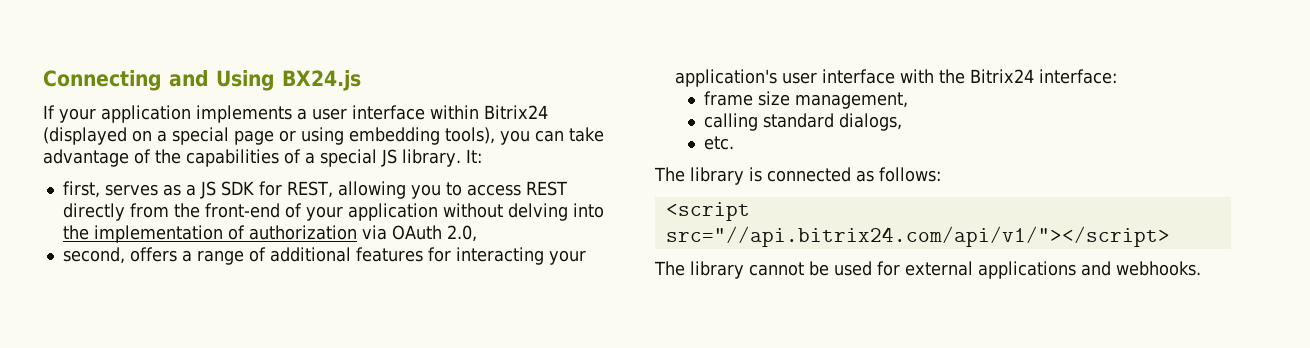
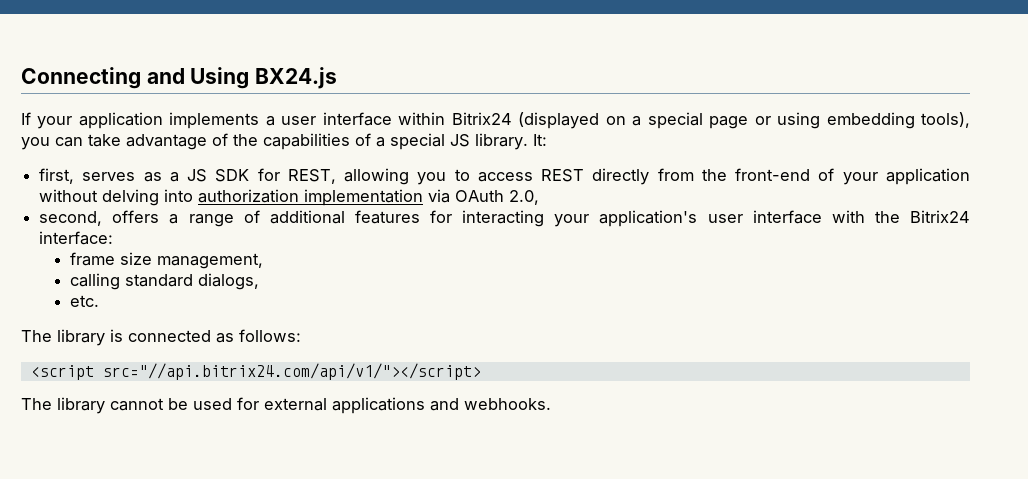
- first, serves as a JS SDK for REST, allowing you to access REST directly from the front-end of your application without delving into the implementation of authorization via OAuth 2.0,
+ first, serves as a JS SDK for REST, allowing you to access REST directly from the front-end of your application without delving into authorization implementation via OAuth 2.0,

